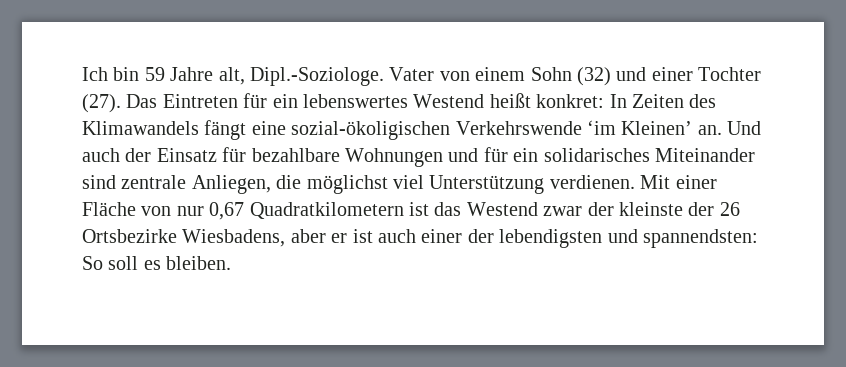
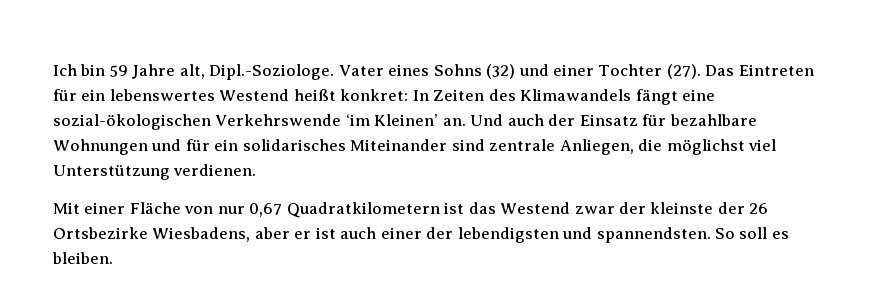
- Ich bin 59 Jahre alt, Dipl.-Soziologe. Vater von einem Sohn (32) und einer Tochter (27).
+ Ich bin 59 Jahre alt, Dipl.-Soziologe. Vater eines Sohns (32) und einer Tochter (27).
- Das Eintreten für ein lebenswertes Westend heißt konkret: In Zeiten des Klimawandels fängt eine sozial-ökoligischen Verkehrswende ‘im Kleinen’ an.
+ Das Eintreten für ein lebenswertes Westend heißt konkret: In Zeiten des Klimawandels fängt eine sozial-ökologischen Verkehrswende ‘im Kleinen’ an.
- Und auch der Einsatz für bezahlbare Wohnungen und für ein solidarisches Miteinander sind zentrale Anliegen, die möglichst viel Unterstützung verdienen. Mit einer Fläche von nur 0,67 Quadratkilometern ist das Westend zwar der kleinste der 26 Ortsbezirke Wiesbadens, aber er ist auch einer der lebendigsten und spannendsten: So soll es bleiben.
+ Und auch der Einsatz für bezahlbare Wohnungen und für ein solidarisches Miteinander sind zentrale Anliegen, die möglichst viel Unterstützung verdienen.
+ Mit einer Fläche von nur 0,67 Quadratkilometern ist das Westend zwar der kleinste der 26 Ortsbezirke Wiesbadens, aber er ist auch einer der lebendigsten und spannendsten. So soll es bleiben.

